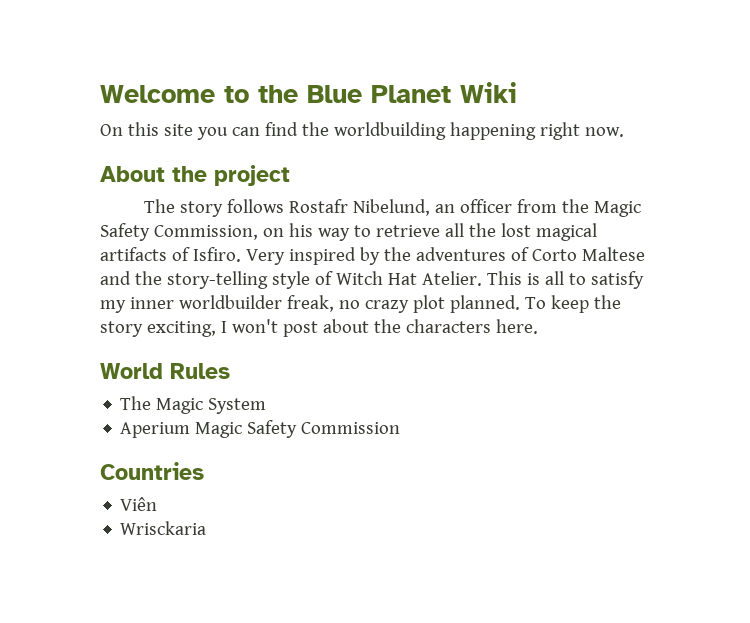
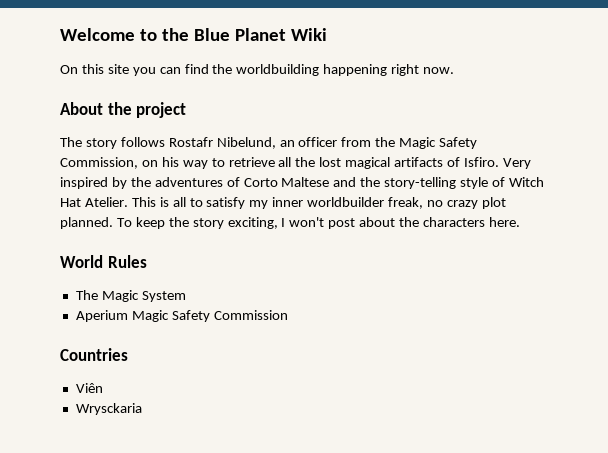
- Wrisckaria
+ Wrysckaria

